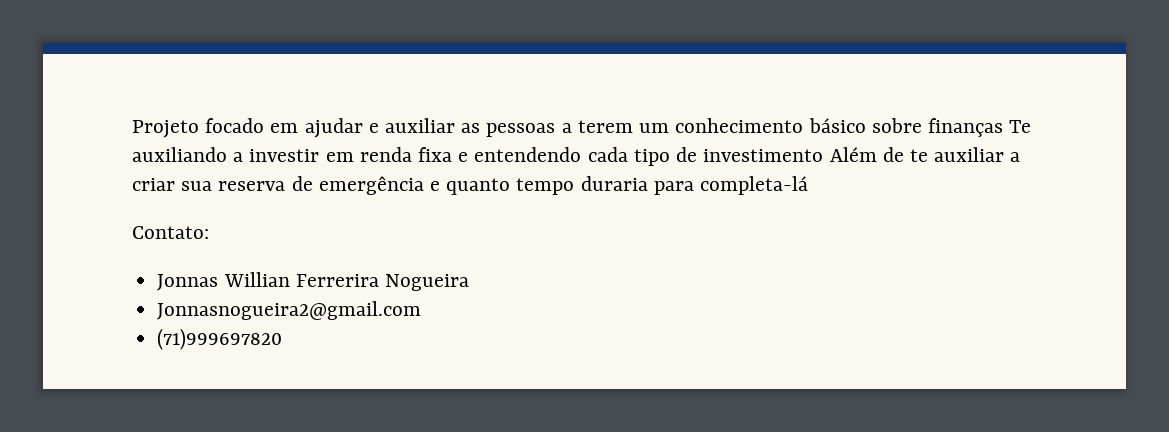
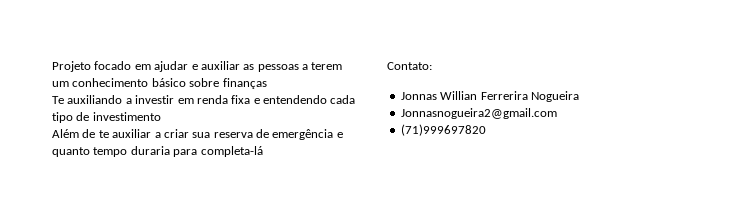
- Projeto focado em ajudar e auxiliar as pessoas a terem um conhecimento básico sobre finanças Te auxiliando a investir em renda fixa e entendendo cada tipo de investimento Além de te auxiliar a criar sua reserva de emergência e quanto tempo duraria para completa-lá
+ Projeto focado em ajudar e auxiliar as pessoas a terem um conhecimento básico sobre finanças
+ Te auxiliando a investir em renda fixa e entendendo cada tipo de investimento
+ Além de te auxiliar a criar sua reserva de emergência e quanto tempo duraria para completa-lá

